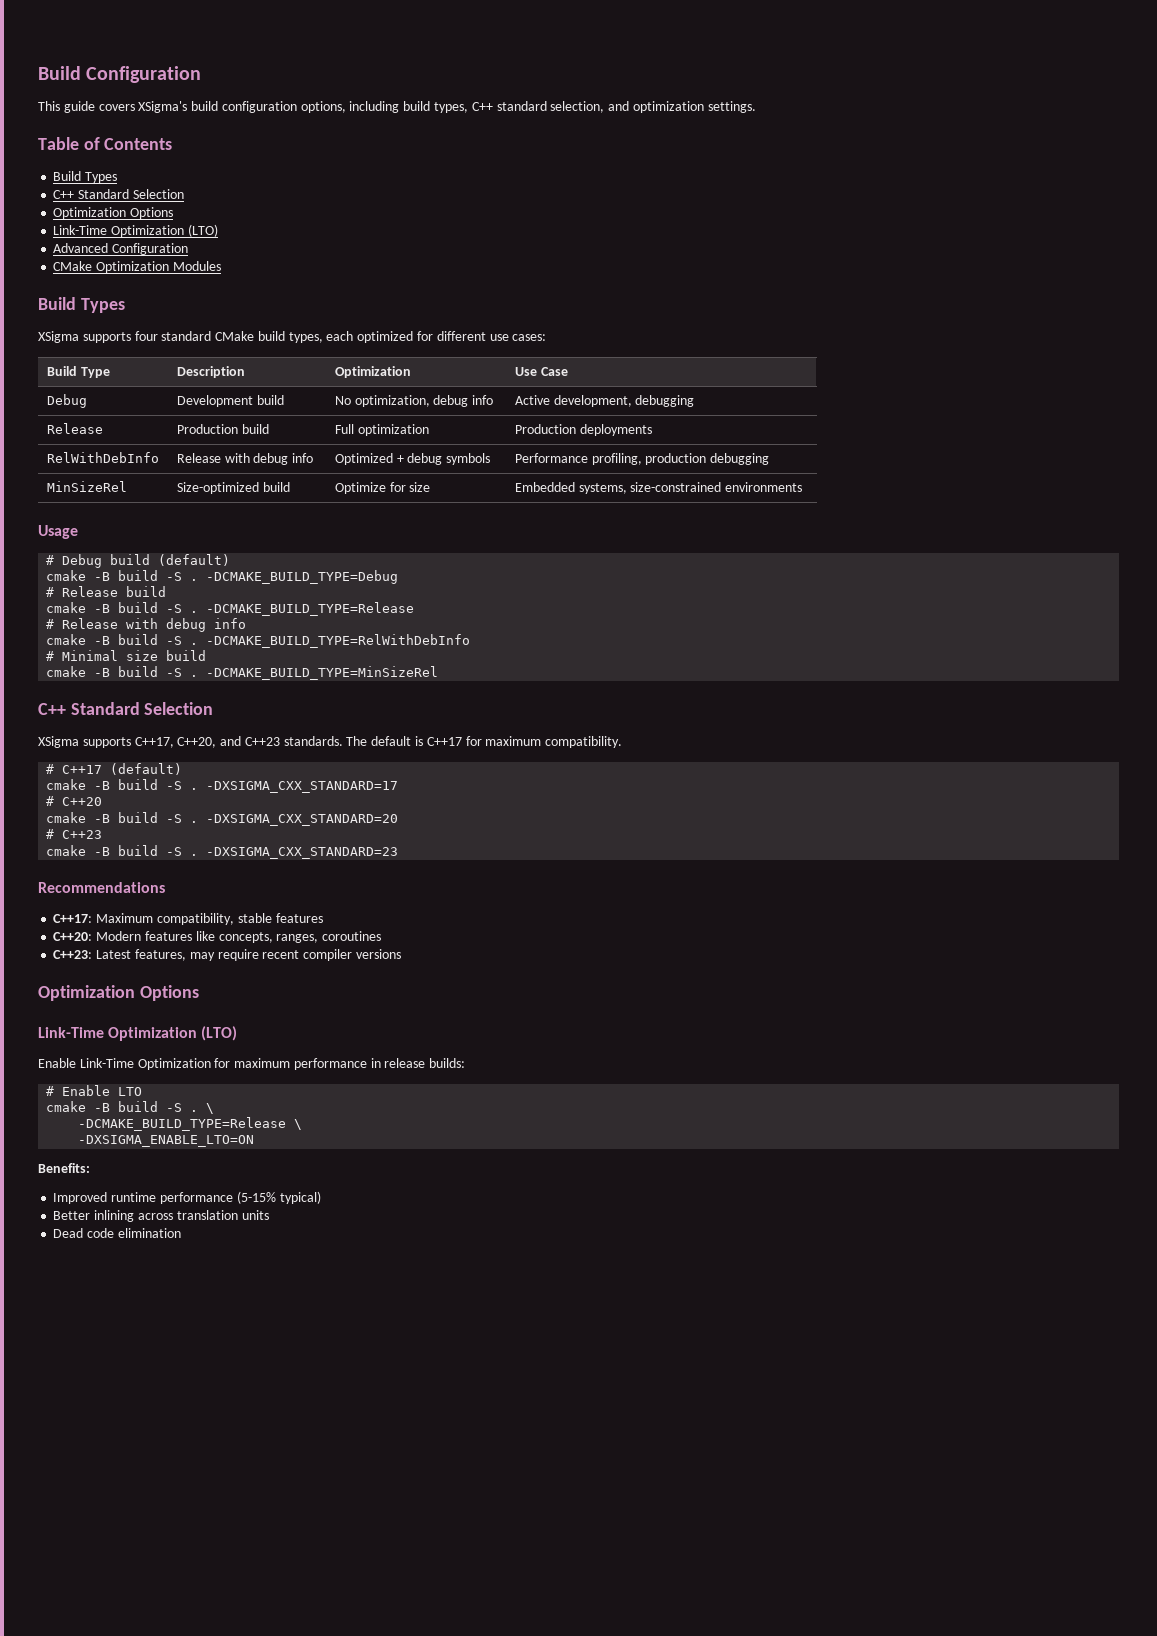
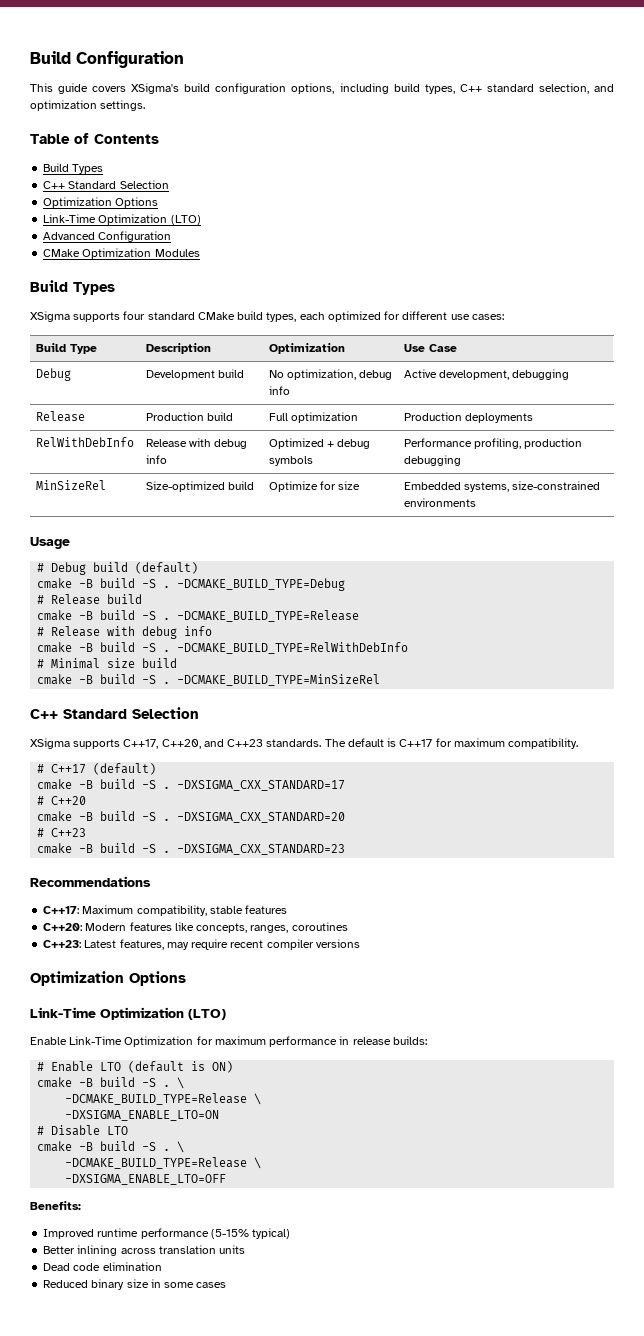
- # Enable LTO
+ # Enable LTO (default is ON)
+ # Disable LTO
+ cmake -B build -S . \
+ -DCMAKE_BUILD_TYPE=Release \
+ -DXSIGMA_ENABLE_LTO=OFF
+ Reduced binary size in some cases

